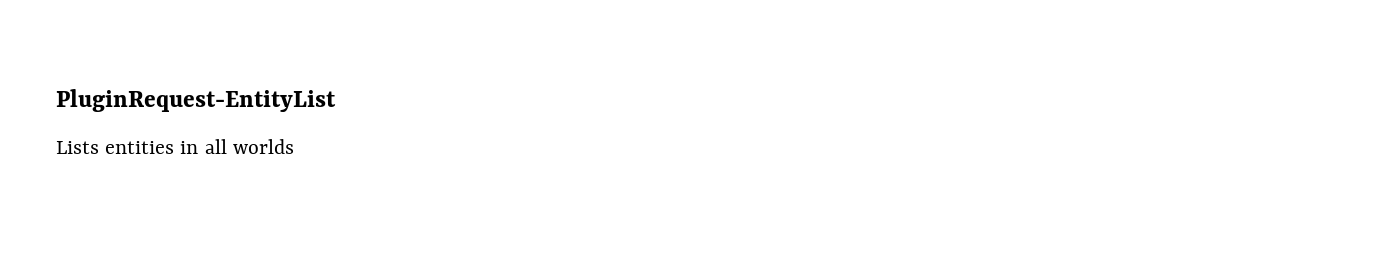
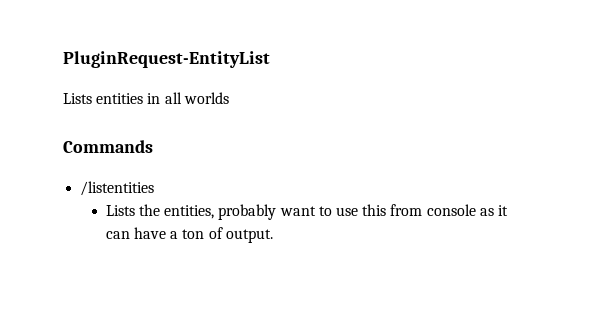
+ Commands
+ /listentities
+ Lists the entities, probably want to use this from console as it can have a ton of output.

